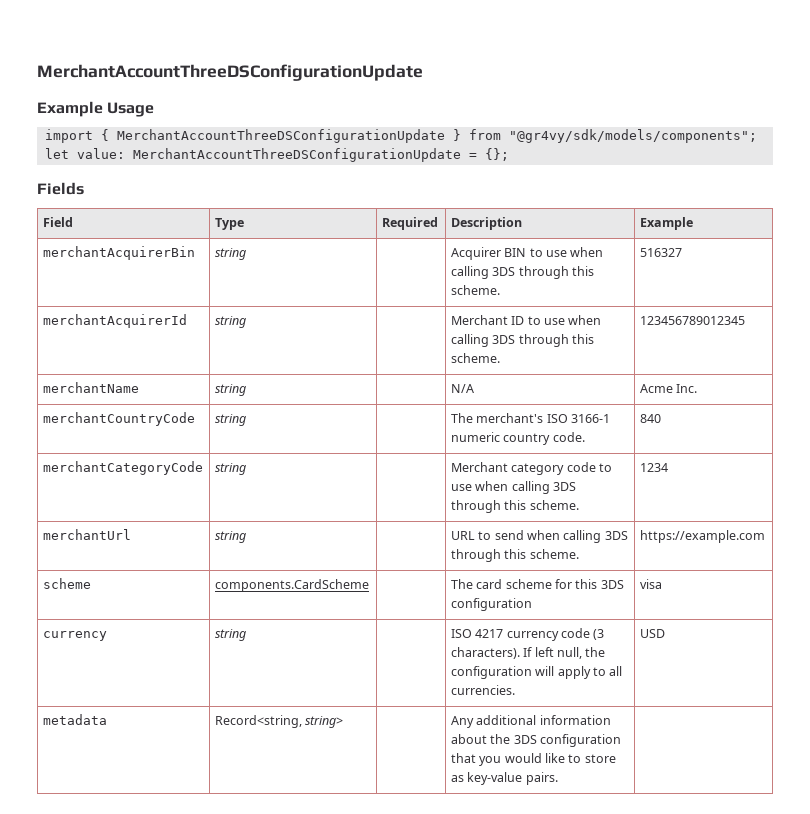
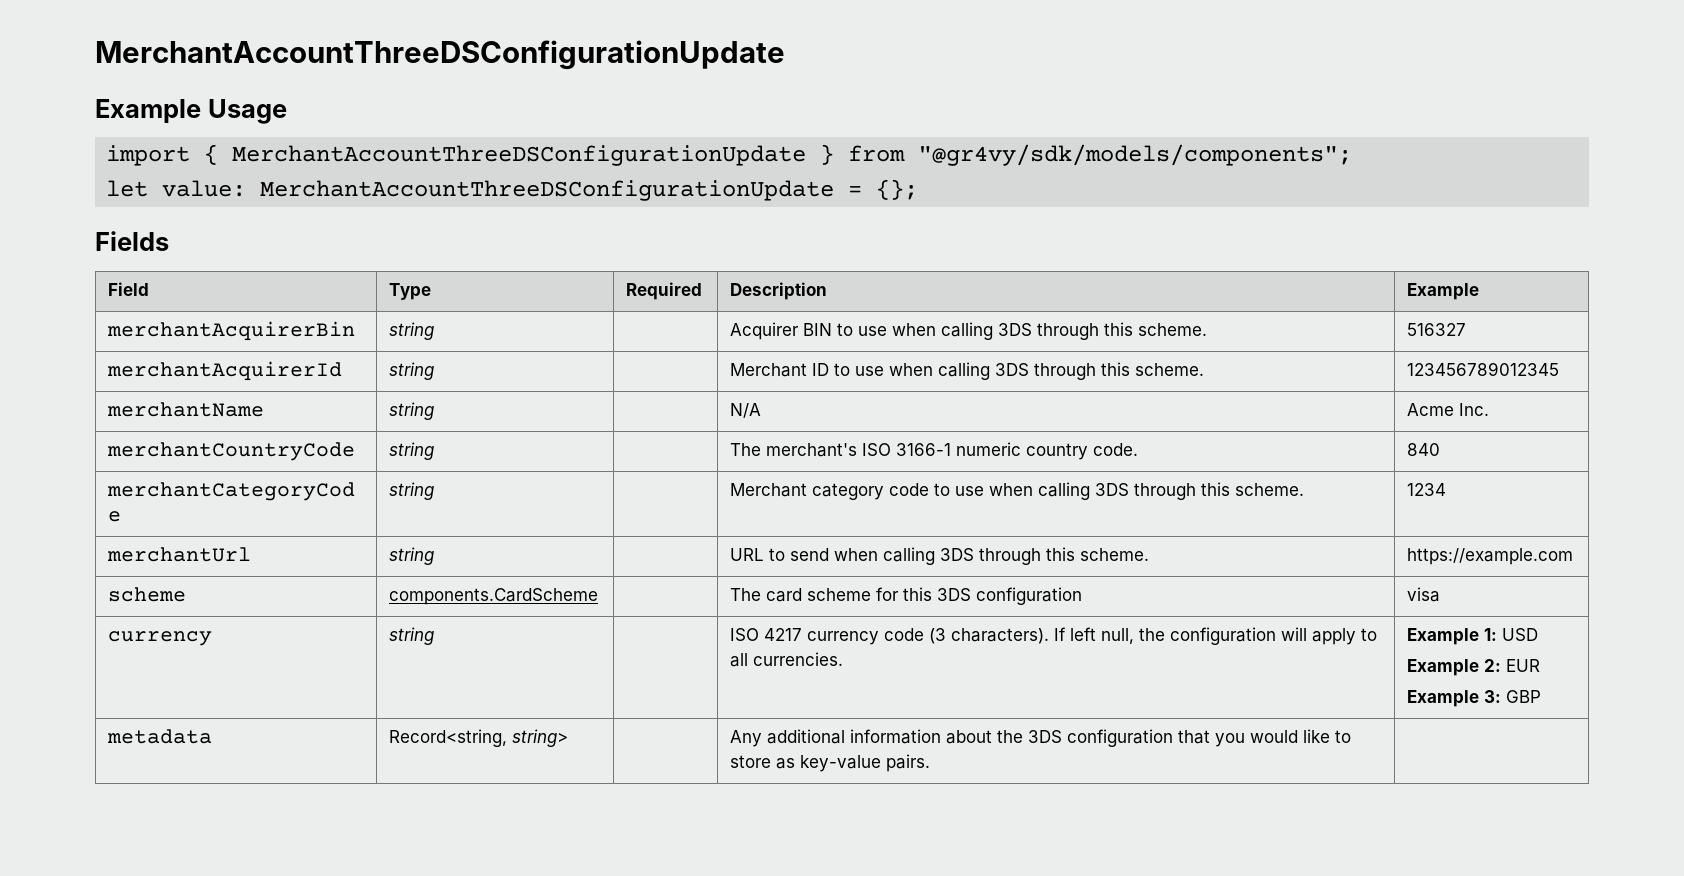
- currency | string | | ISO 4217 currency code (3 characters). If left null, the configuration will apply to all currencies. | USD
+ currency | string | | ISO 4217 currency code (3 characters). If left null, the configuration will apply to all currencies. | Example 1: USD
+ Example 2: EUR
+ Example 3: GBP

